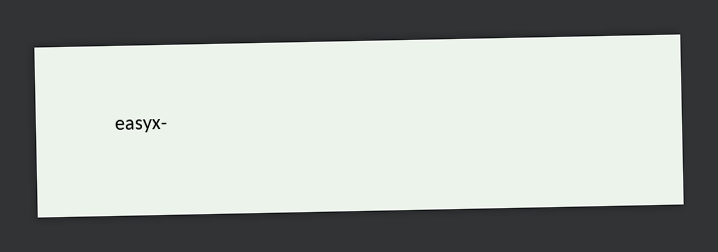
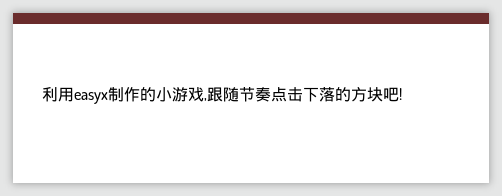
- easyx-
+ 利用easyx制作的小游戏,跟随节奏点击下落的方块吧!

